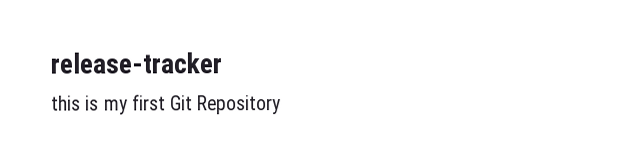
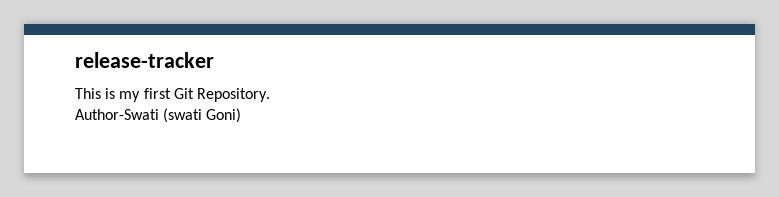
- this is my first Git Repository
+ This is my first Git Repository.
+ Author-Swati (swati Goni)

